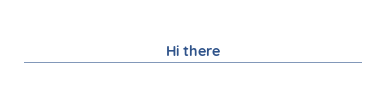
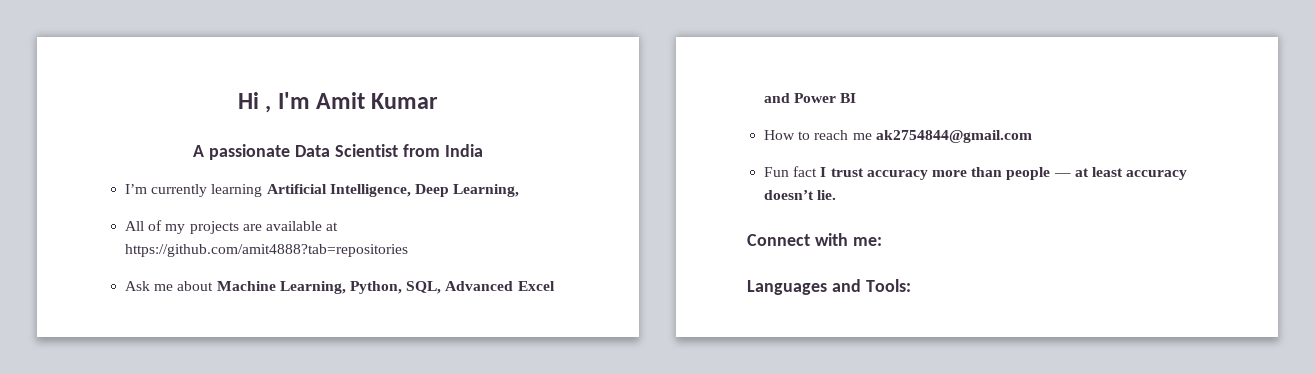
- Hi there
+ Hi , I'm Amit Kumar
+ A passionate Data Scientist from India
+ I’m currently learning Artificial Intelligence, Deep Learning,
+ All of my projects are available at https://github.com/amit4888?tab=repositories
+ Ask me about Machine Learning, Python, SQL, Advanced Excel and Power BI
+ How to reach me ak2754844@gmail.com
+ Fun fact I trust accuracy more than people — at least accuracy doesn’t lie.
+ Connect with me:
+ Languages and Tools:

